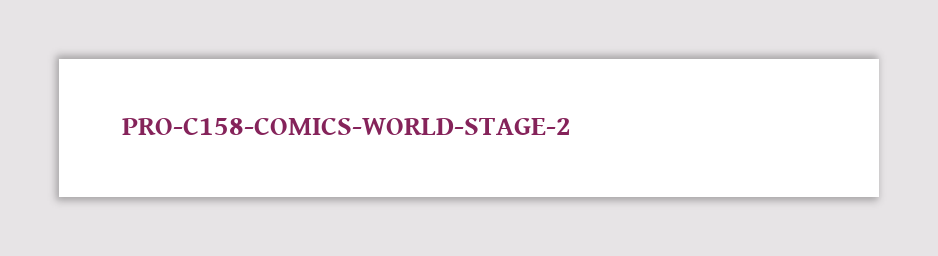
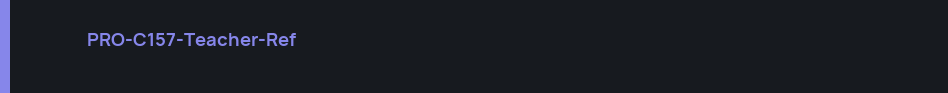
- PRO-C158-COMICS-WORLD-STAGE-2
+ PRO-C157-Teacher-Ref

